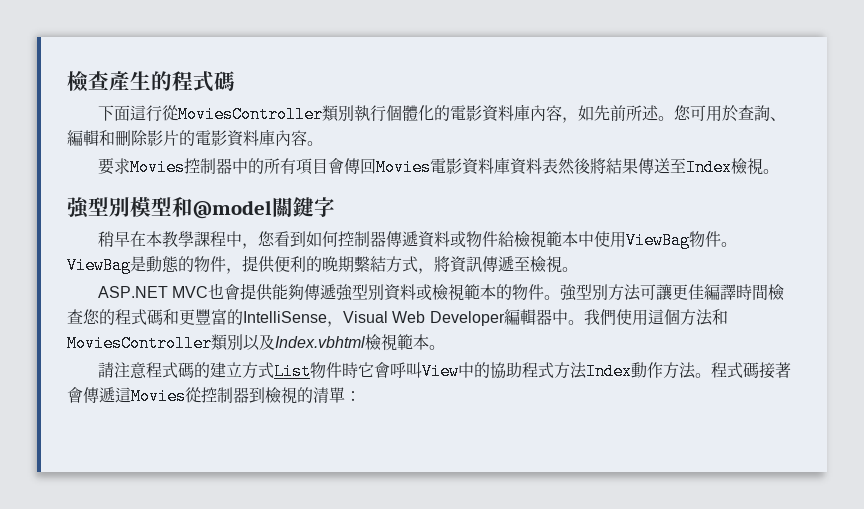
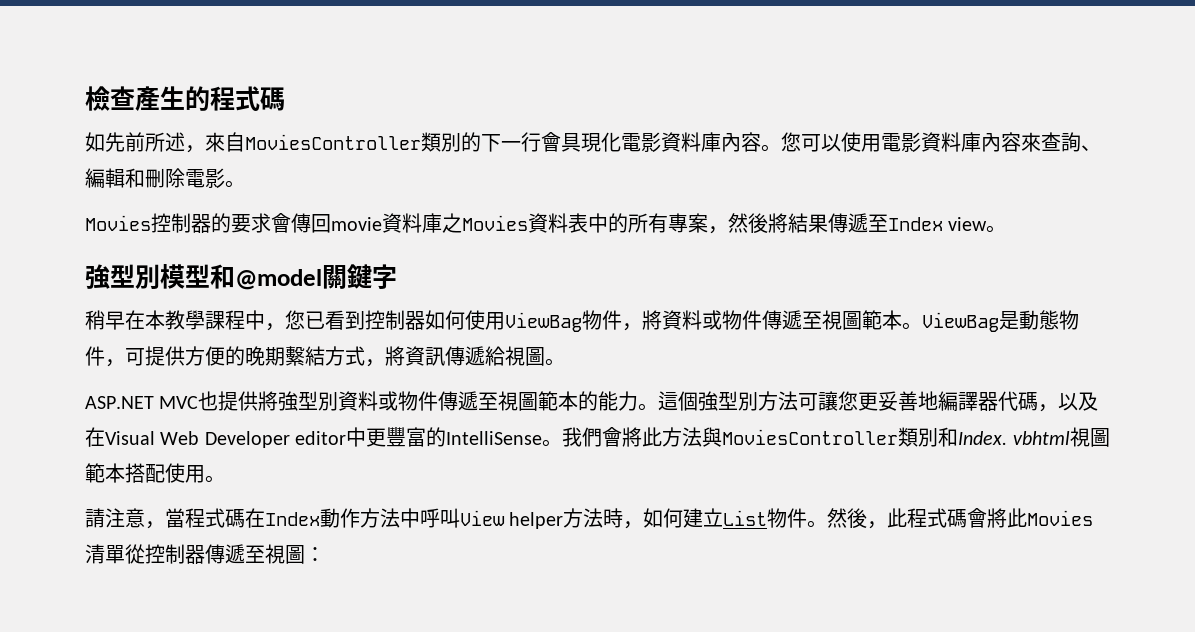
- 下面這行從MoviesController類別執行個體化的電影資料庫內容，如先前所述。您可用於查詢、編輯和刪除影片的電影資料庫內容。
- 要求Movies控制器中的所有項目會傳回Movies電影資料庫資料表然後將結果傳送至Index檢視。
+ 如先前所述，來自MoviesController類別的下一行會具現化電影資料庫內容。您可以使用電影資料庫內容來查詢、編輯和刪除電影。
+ Movies控制器的要求會傳回movie資料庫之Movies資料表中的所有專案，然後將結果傳遞至Index view。
- 稍早在本教學課程中，您看到如何控制器傳遞資料或物件給檢視範本中使用ViewBag物件。ViewBag是動態的物件，提供便利的晚期繫結方式，將資訊傳遞至檢視。
+ 稍早在本教學課程中，您已看到控制器如何使用ViewBag物件，將資料或物件傳遞至視圖範本。ViewBag是動態物件，可提供方便的晚期繫結方式，將資訊傳遞給視圖。
- ASP.NET MVC也會提供能夠傳遞強型別資料或檢視範本的物件。強型別方法可讓更佳編譯時間檢查您的程式碼和更豐富的IntelliSense，Visual Web Developer編輯器中。我們使用這個方法和MoviesController類別以及Index.vbhtml檢視範本。
- 請注意程式碼的建立方式List物件時它會呼叫View中的協助程式方法Index動作方法。程式碼接著會傳遞這Movies從控制器到檢視的清單：
+ ASP.NET MVC也提供將強型別資料或物件傳遞至視圖範本的能力。這個強型別方法可讓您更妥善地編譯器代碼，以及在Visual Web Developer editor中更豐富的IntelliSense。我們會將此方法與MoviesController類別和Index. vbhtml視圖範本搭配使用。
+ 請注意，當程式碼在Index動作方法中呼叫View helper方法時，如何建立List物件。然後，此程式碼會將此Movies清單從控制器傳遞至視圖：

